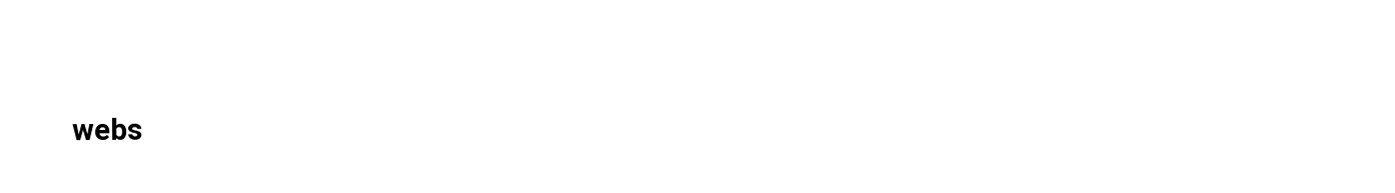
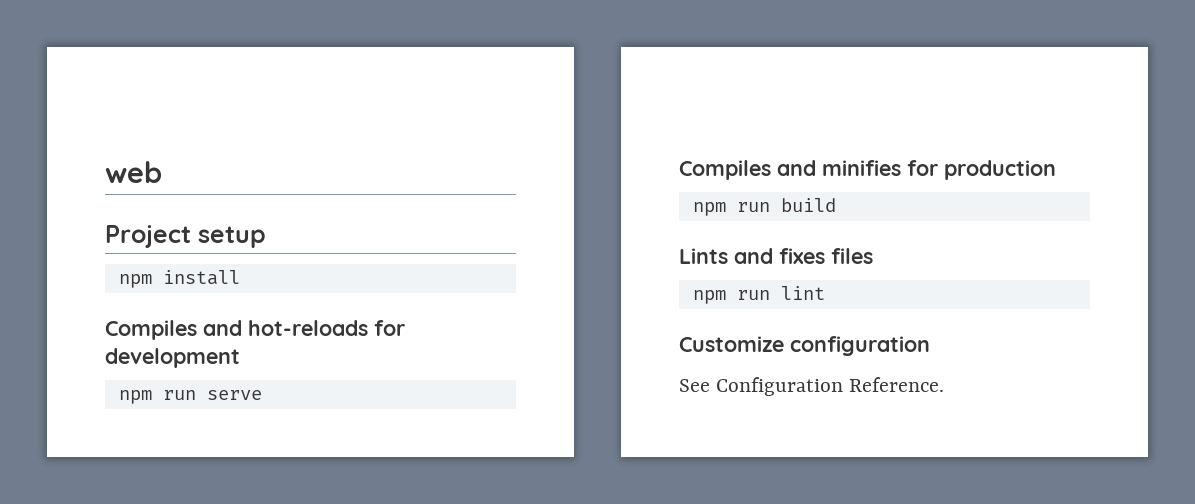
- webs
+ web
+ Project setup
+ npm install
+ Compiles and hot-reloads for development
+ npm run serve
+ Compiles and minifies for production
+ npm run build
+ Lints and fixes files
+ npm run lint
+ Customize configuration
+ See Configuration Reference.

